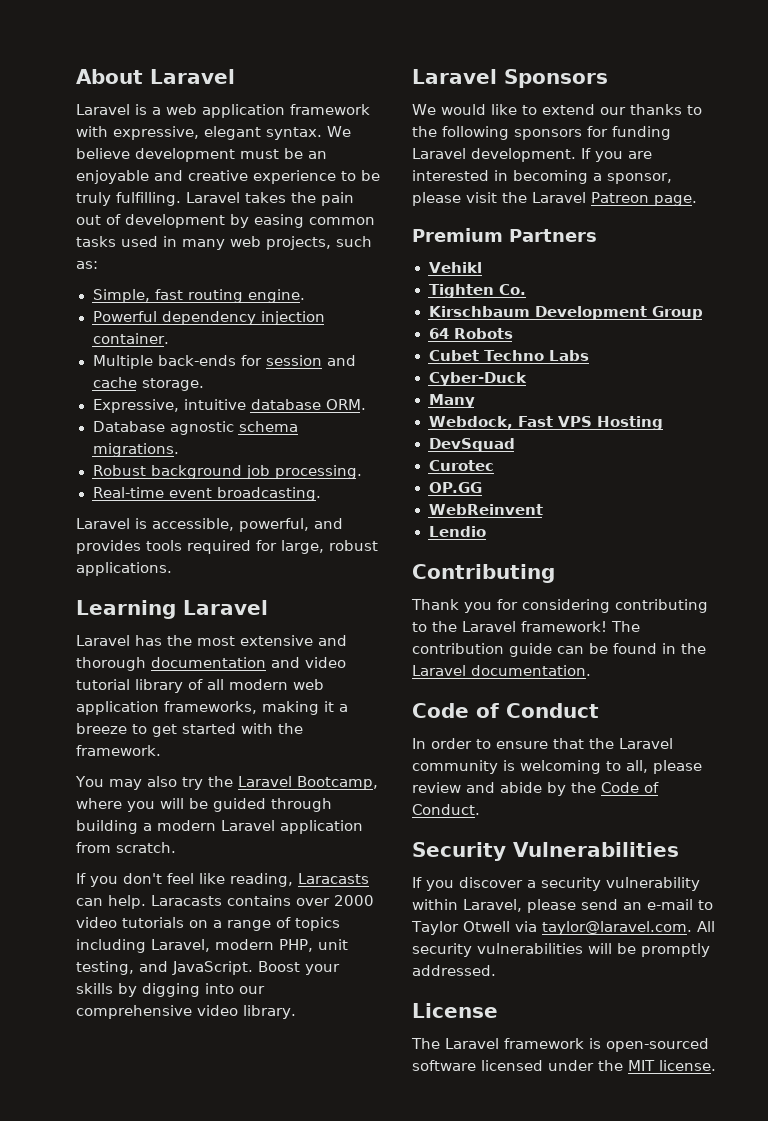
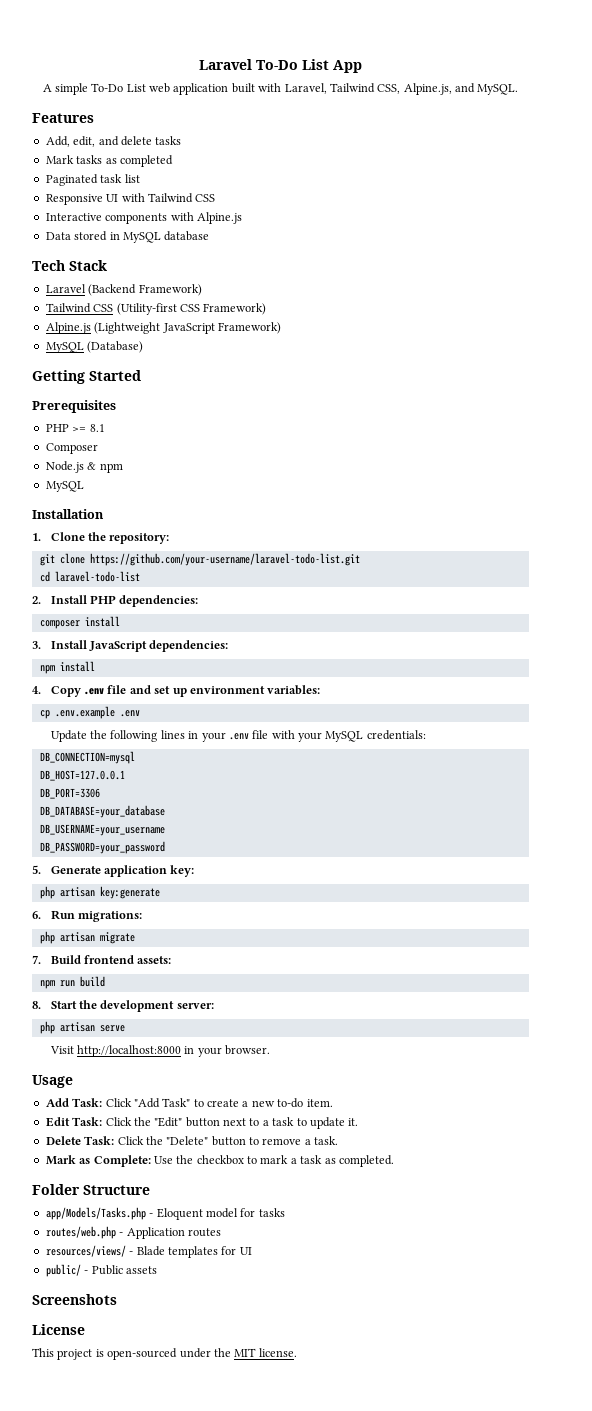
- About Laravel
- Laravel is a web application framework with expressive, elegant syntax. We believe development must be an enjoyable and creative experience to be truly fulfilling. Laravel takes the pain out of development by easing common tasks used in many web projects, such as:
- Simple, fast routing engine.
- Powerful dependency injection container.
- Multiple back-ends for session and cache storage.
- Expressive, intuitive database ORM.
- Database agnostic schema migrations.
- Robust background job processing.
- Real-time event broadcasting.
- Laravel is accessible, powerful, and provides tools required for large, robust applications.
- Learning Laravel
- Laravel has the most extensive and thorough documentation and video tutorial library of all modern web application frameworks, making it a breeze to get started with the framework.
- You may also try the Laravel Bootcamp, where you will be guided through building a modern Laravel application from scratch.
- If you don't feel like reading, Laracasts can help. Laracasts contains over 2000 video tutorials on a range of topics including Laravel, modern PHP, unit testing, and JavaScript. Boost your skills by digging into our comprehensive video library.
- Laravel Sponsors
- We would like to extend our thanks to the following sponsors for funding Laravel development. If you are interested in becoming a sponsor, please visit the Laravel Patreon page.
- Premium Partners
- Vehikl
- Tighten Co.
- Kirschbaum Development Group
- 64 Robots
- Cubet Techno Labs
- Cyber-Duck
- Many
- Webdock, Fast VPS Hosting
- DevSquad
- Curotec
- OP.GG
- WebReinvent
- Lendio
- Contributing
- Thank you for considering contributing to the Laravel framework! The contribution guide can be found in the Laravel documentation.
- Code of Conduct
- In order to ensure that the Laravel community is welcoming to all, please review and abide by the Code of Conduct.
- Security Vulnerabilities
- If you discover a security vulnerability within Laravel, please send an e-mail to Taylor Otwell via taylor@laravel.com. All security vulnerabilities will be promptly addressed.
+ Laravel To-Do List App
+ A simple To-Do List web application built with Laravel, Tailwind CSS, Alpine.js, and MySQL.
+ Features
+ Add, edit, and delete tasks
+ Mark tasks as completed
+ Paginated task list
+ Responsive UI with Tailwind CSS
+ Interactive components with Alpine.js
+ Data stored in MySQL database
+ Tech Stack
+ Laravel (Backend Framework)
+ Tailwind CSS (Utility-first CSS Framework)
+ Alpine.js (Lightweight JavaScript Framework)
+ MySQL (Database)
+ Getting Started
+ Prerequisites
+ PHP >= 8.1
+ Composer
+ Node.js & npm
+ MySQL
+ Installation
+ 1. Clone the repository:
+ git clone https://github.com/your-username/laravel-todo-list.git
+ cd laravel-todo-list
+ 2. Install PHP dependencies:
+ composer install
+ 3. Install JavaScript dependencies:
+ npm install
+ 4. Copy .env file and set up environment variables:
+ cp .env.example .env
+ Update the following lines in your .env file with your MySQL credentials:
+ DB_CONNECTION=mysql
+ DB_HOST=127.0.0.1
+ DB_PORT=3306
+ DB_DATABASE=your_database
+ DB_USERNAME=your_username
+ DB_PASSWORD=your_password
+ 5. Generate application key:
+ php artisan key:generate
+ 6. Run migrations:
+ php artisan migrate
+ 7. Build frontend assets:
+ npm run build
+ 8. Start the development server:
+ php artisan serve
+ Visit http://localhost:8000 in your browser.
+ Usage
+ Add Task: Click "Add Task" to create a new to-do item.
+ Edit Task: Click the "Edit" button next to a task to update it.
+ Delete Task: Click the "Delete" button to remove a task.
+ Mark as Complete: Use the checkbox to mark a task as completed.
+ Folder Structure
+ app/Models/Tasks.php - Eloquent model for tasks
+ routes/web.php - Application routes
+ resources/views/ - Blade templates for UI
+ public/ - Public assets
+ Screenshots
  License
- The Laravel framework is open-sourced software licensed under the MIT license.
+ This project is open-sourced under the MIT license.

